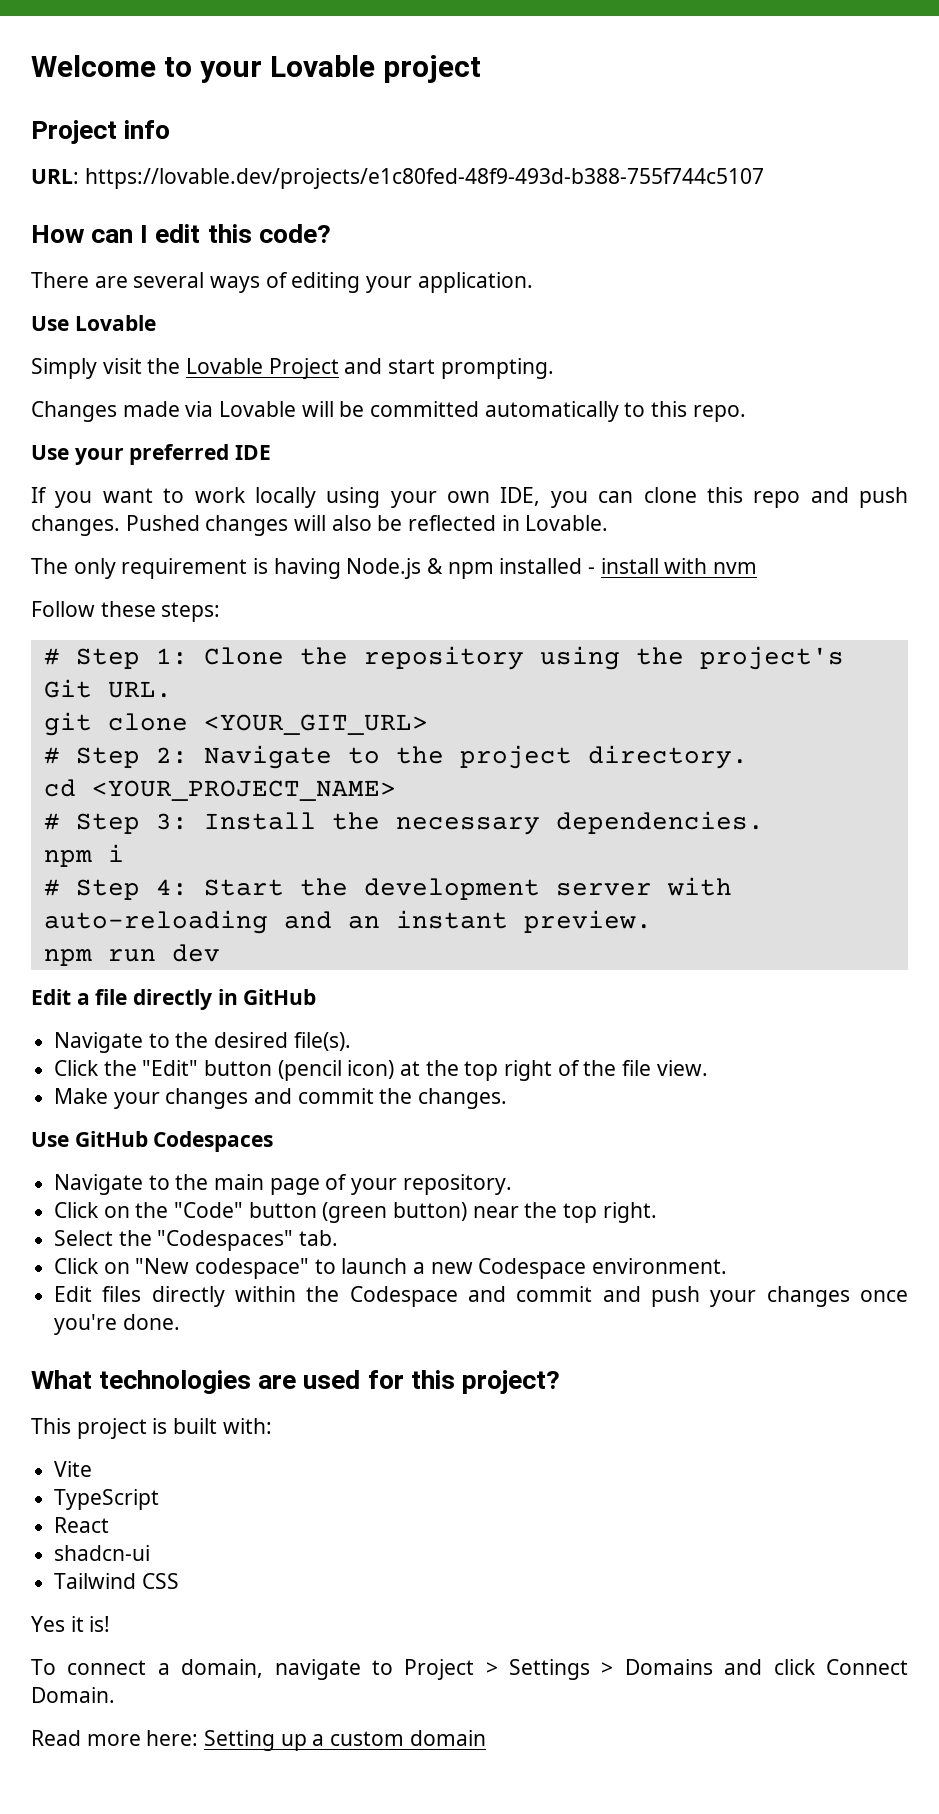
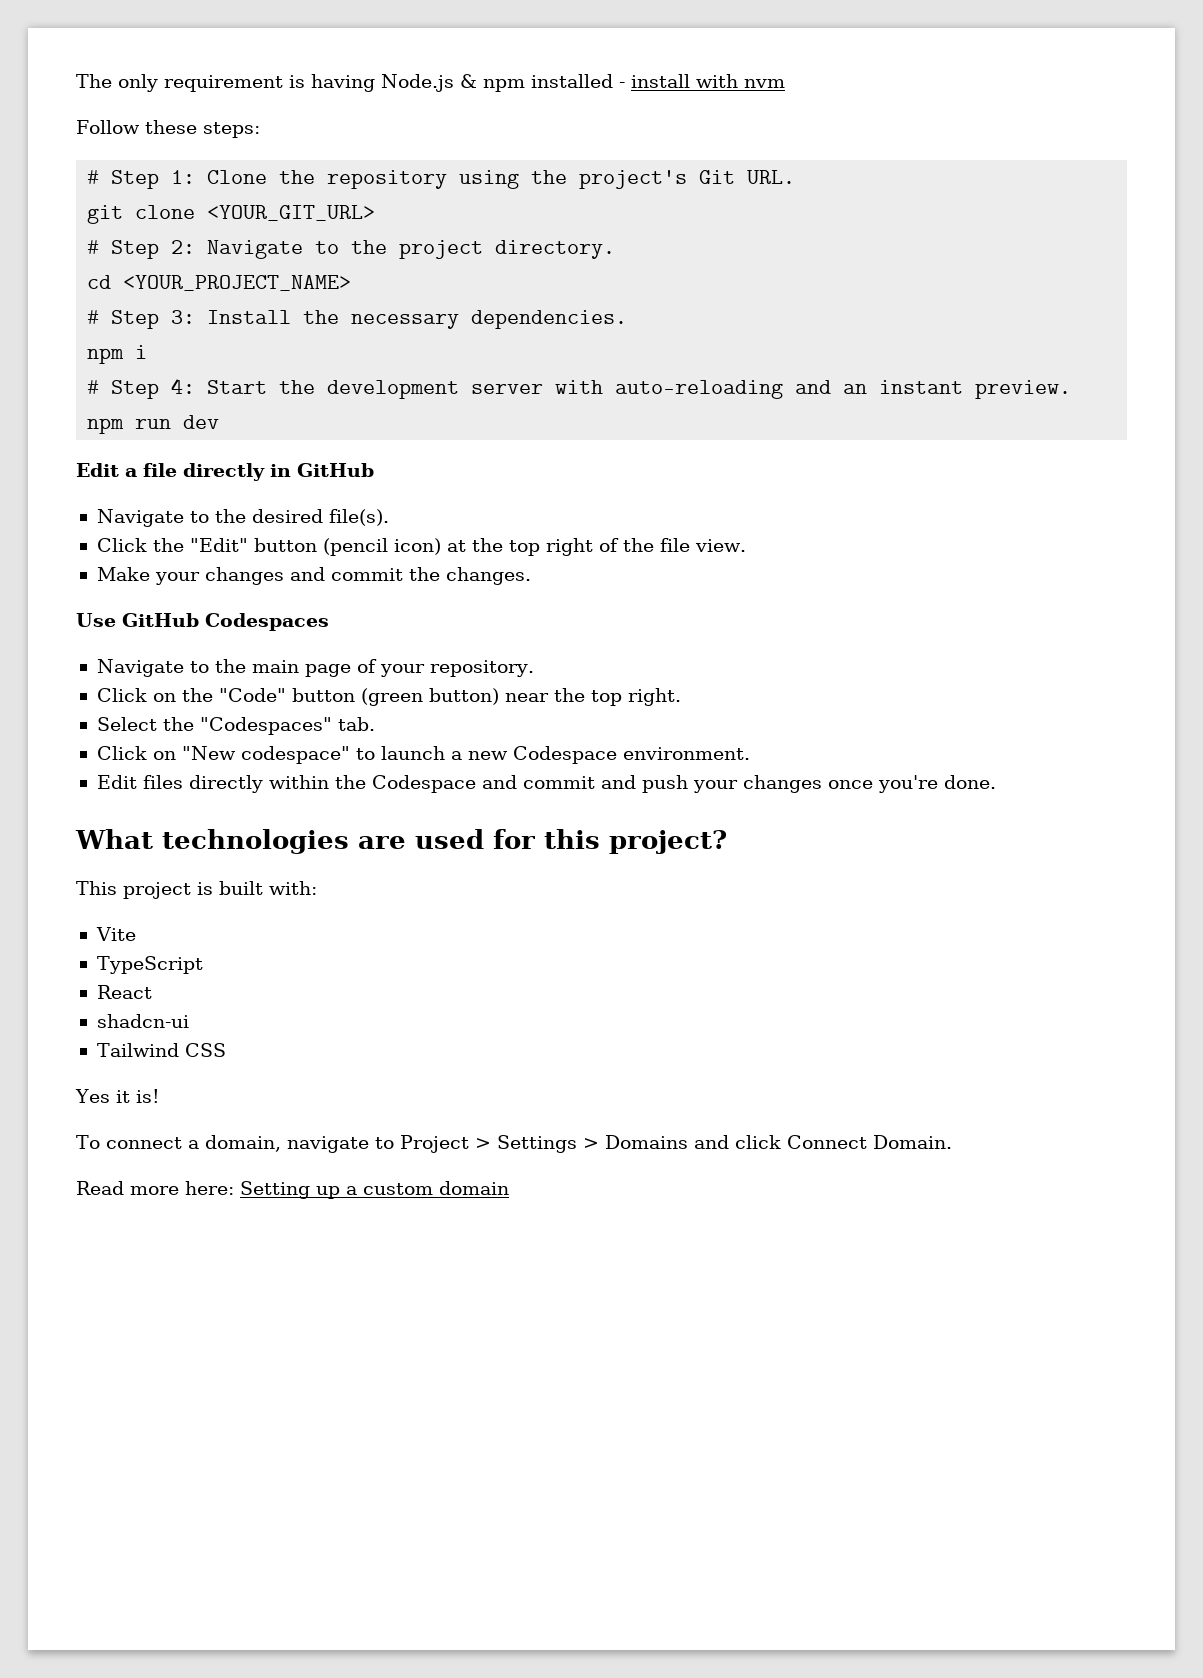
- Welcome to your Lovable project
- Project info
- URL: https://lovable.dev/projects/e1c80fed-48f9-493d-b388-755f744c5107
- How can I edit this code?
- There are several ways of editing your application.
- Use Lovable
- Simply visit the Lovable Project and start prompting.
- Changes made via Lovable will be committed automatically to this repo.
- Use your preferred IDE
- If you want to work locally using your own IDE, you can clone this repo and push changes. Pushed changes will also be reflected in Lovable.

